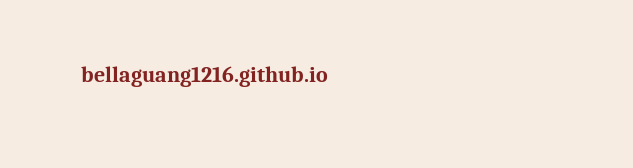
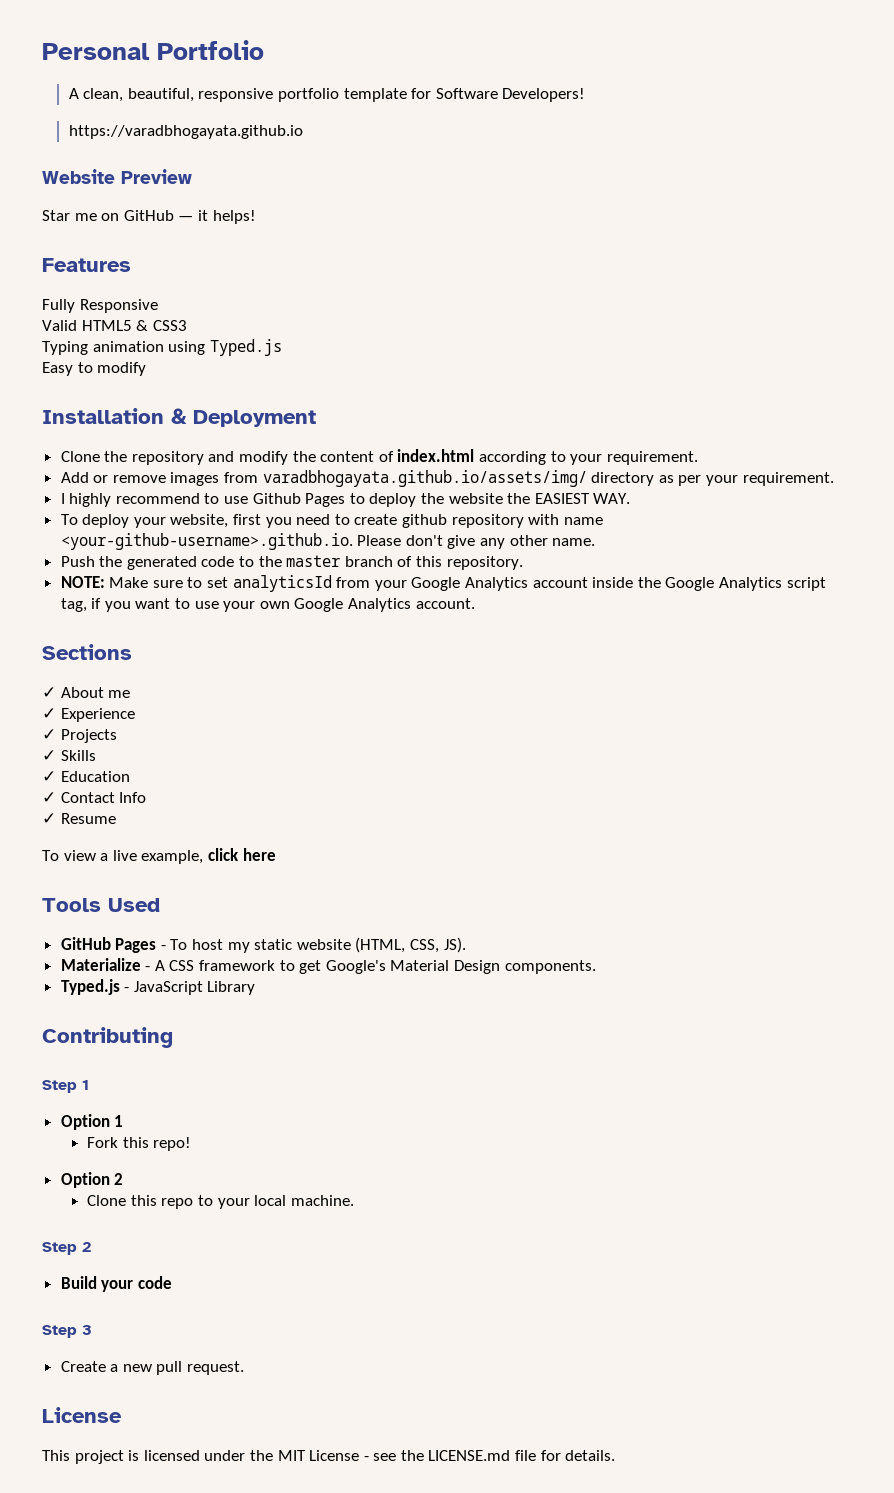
- bellaguang1216.github.io
+ Personal Portfolio
+ A clean, beautiful, responsive portfolio template for Software Developers!
+ https://varadbhogayata.github.io
+ Website Preview
+ Star me on GitHub — it helps!
+ Features
+ Fully Responsive
+ Valid HTML5 & CSS3
+ Typing animation using Typed.js
+ Easy to modify
+ Installation & Deployment
+ Clone the repository and modify the content of index.html according to your requirement.
+ Add or remove images from varadbhogayata.github.io/assets/img/ directory as per your requirement.
+ I highly recommend to use Github Pages to deploy the website the EASIEST WAY.
+ To deploy your website, first you need to create github repository with name <your-github-username>.github.io. Please don't give any other name.
+ Push the generated code to the master branch of this repository.
+ NOTE: Make sure to set analyticsId from your Google Analytics account inside the Google Analytics script tag, if you want to use your own Google Analytics account.
+ Sections
+ ✓ About me
+ ✓ Experience
+ ✓ Projects
+ ✓ Skills
+ ✓ Education
+ ✓ Contact Info
+ ✓ Resume
+ To view a live example, click here
+ Tools Used
+ GitHub Pages - To host my static website (HTML, CSS, JS).
+ Materialize - A CSS framework to get Google's Material Design components.
+ Typed.js - JavaScript Library
+ Contributing
+ Step 1
+ Option 1
+ Fork this repo!
+ Option 2
+ Clone this repo to your local machine.
+ Step 2
+ Build your code
+ Step 3
+ Create a new pull request.
+ License
+ This project is licensed under the MIT License - see the LICENSE.md file for details.

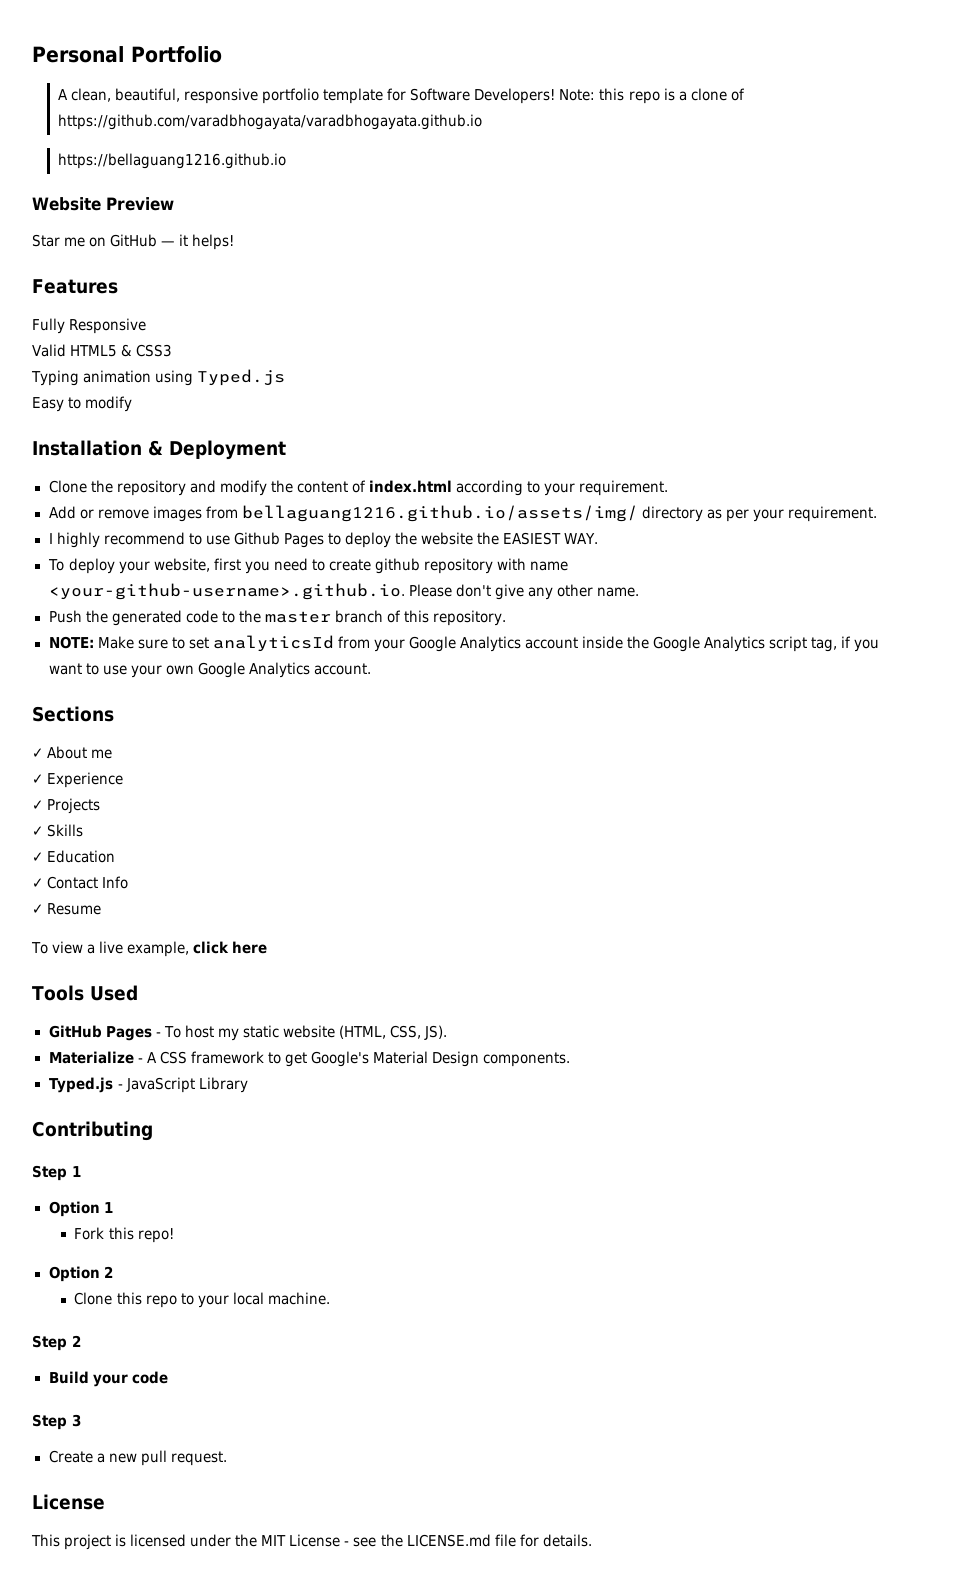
- A clean, beautiful, responsive portfolio template for Software Developers!
- https://varadbhogayata.github.io
+ A clean, beautiful, responsive portfolio template for Software Developers! Note: this repo is a clone of https://github.com/varadbhogayata/varadbhogayata.github.io
+ https://bellaguang1216.github.io
- Add or remove images from varadbhogayata.github.io/assets/img/ directory as per your requirement.
+ Add or remove images from bellaguang1216.github.io/assets/img/ directory as per your requirement.

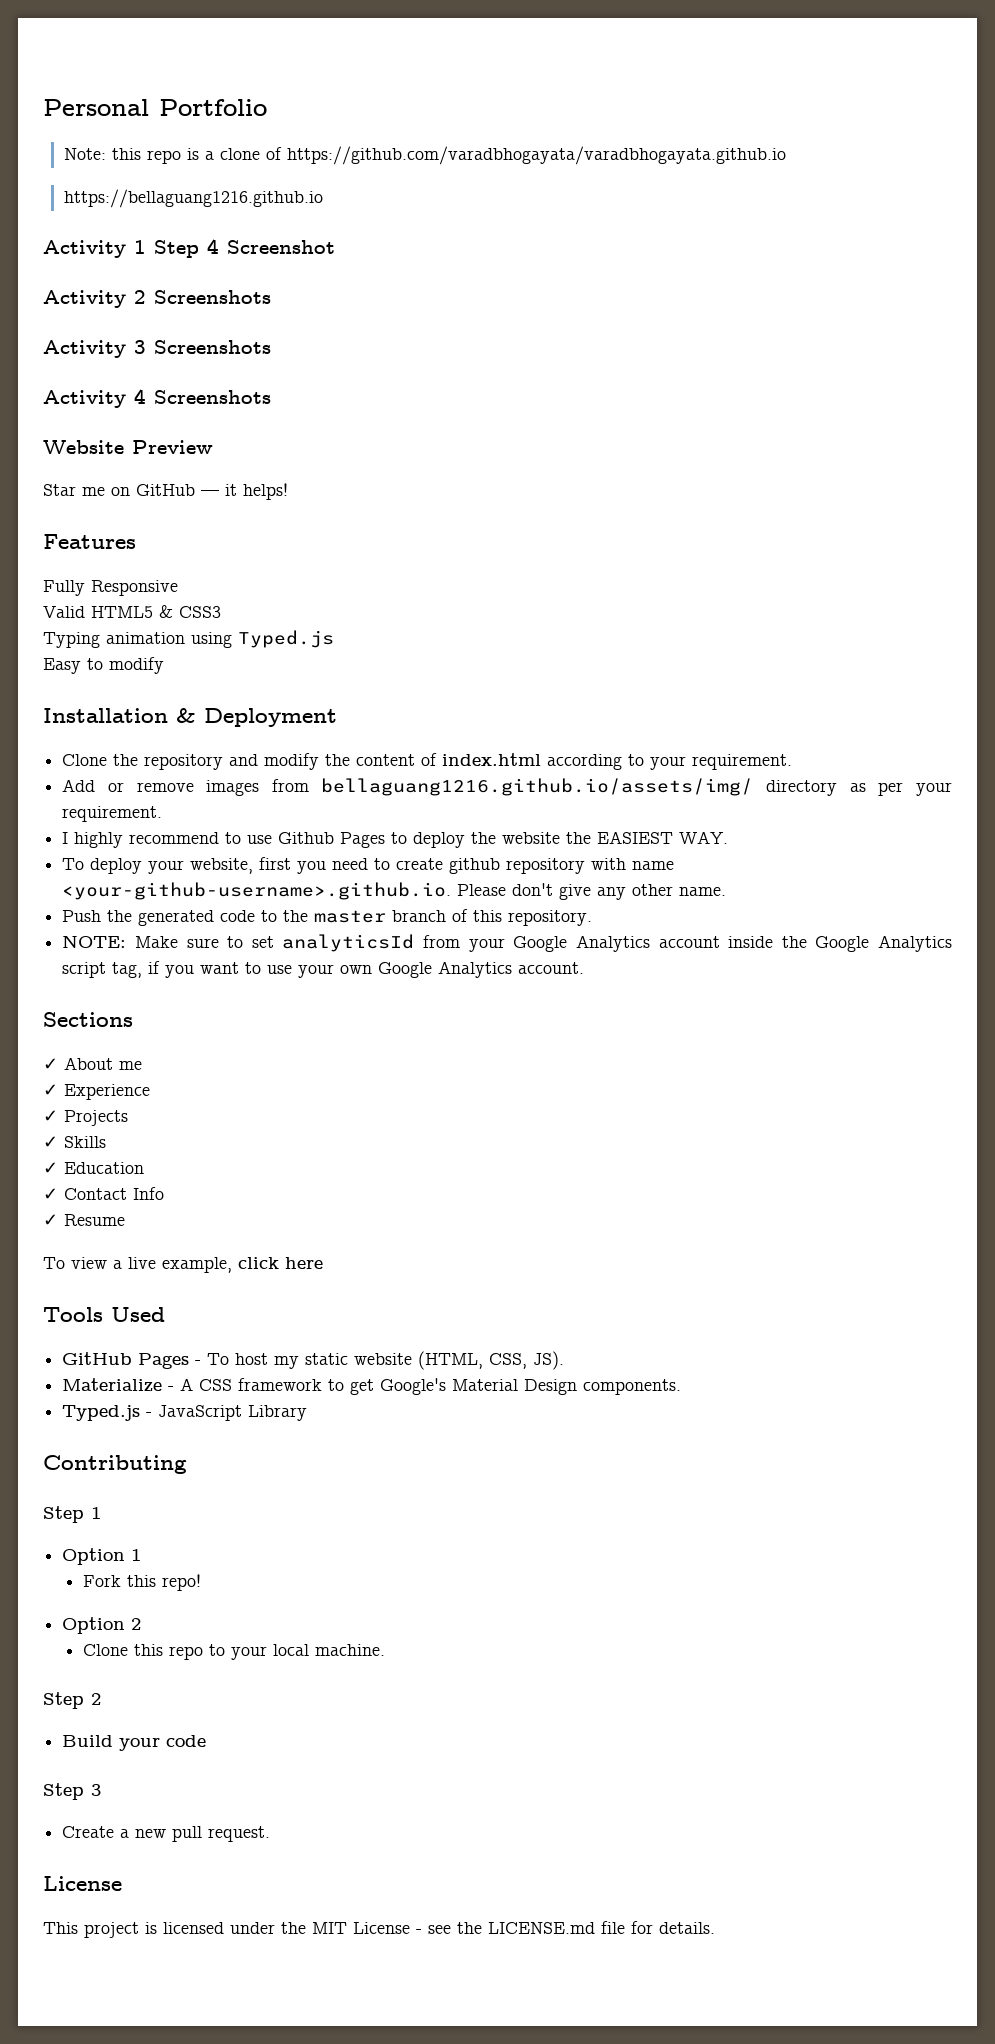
- A clean, beautiful, responsive portfolio template for Software Developers!
+ Activity 1 Step 4 Screenshot
+ Activity 2 Screenshots
+ Activity 3 Screenshots
+ Activity 4 Screenshots

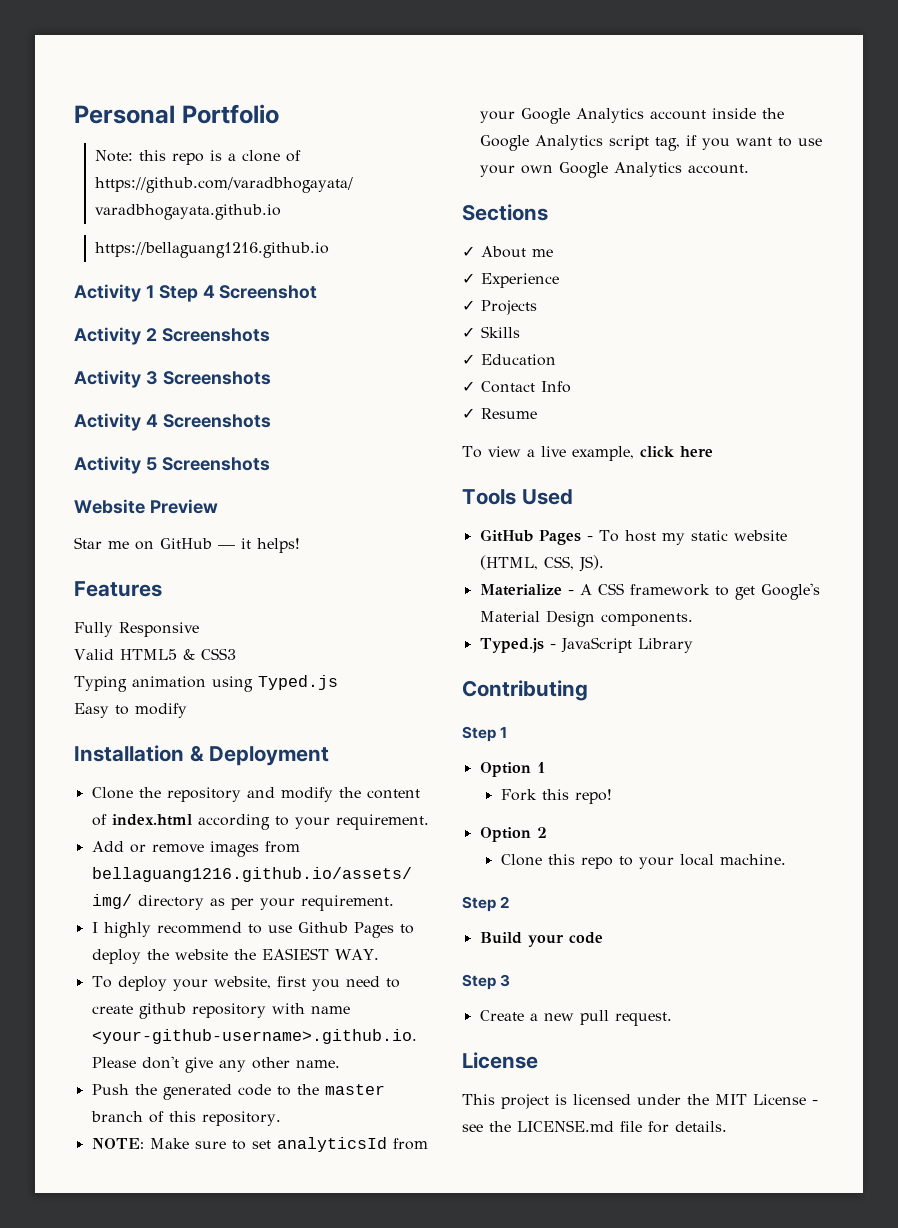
+ Activity 5 Screenshots

